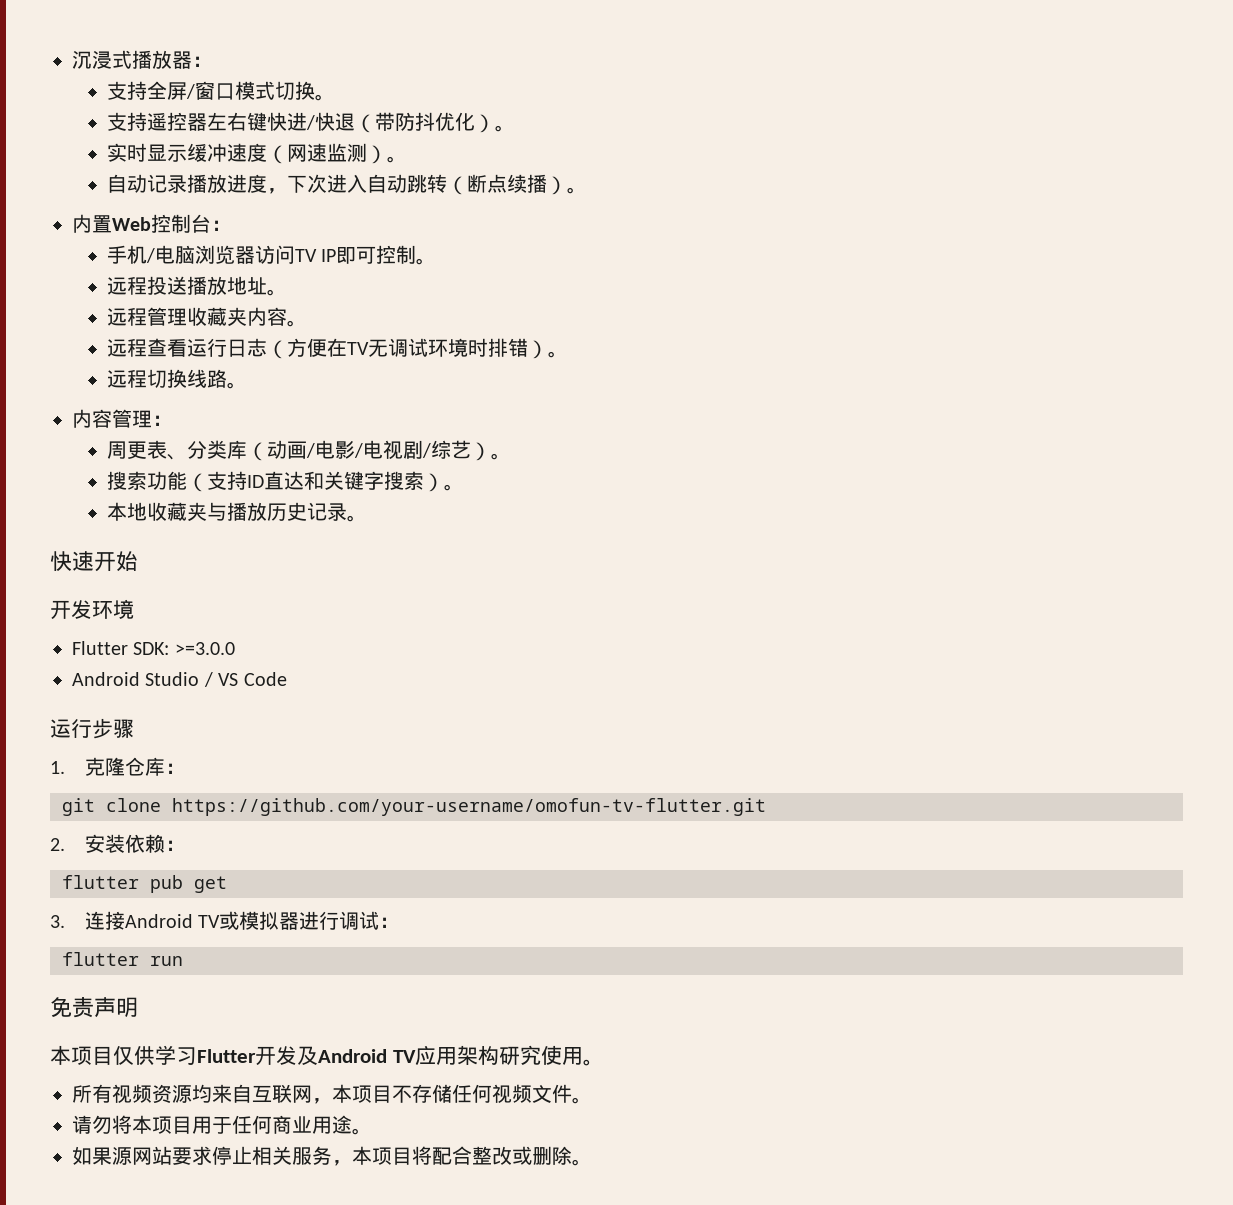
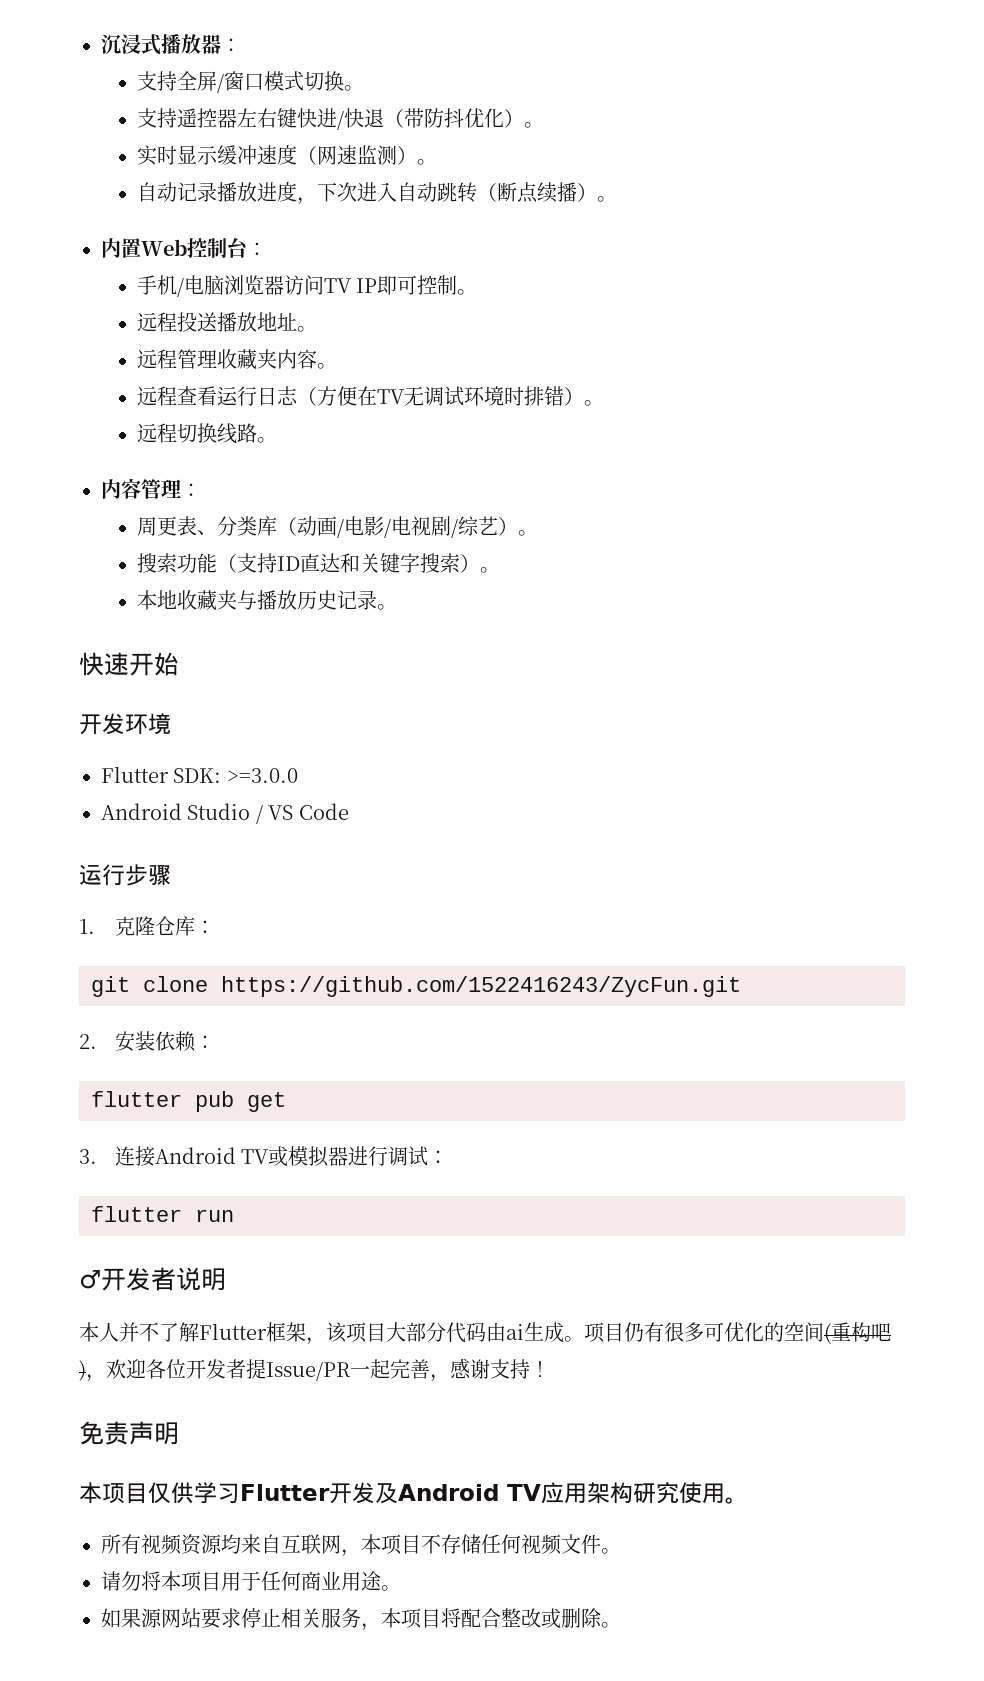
- git clone https://github.com/your-username/omofun-tv-flutter.git
+ git clone https://github.com/1522416243/ZycFun.git
+ ♂开发者说明
+ 本人并不了解Flutter框架，该项目大部分代码由ai生成。项目仍有很多可优化的空间(重构吧)，欢迎各位开发者提Issue/PR一起完善，感谢支持！

